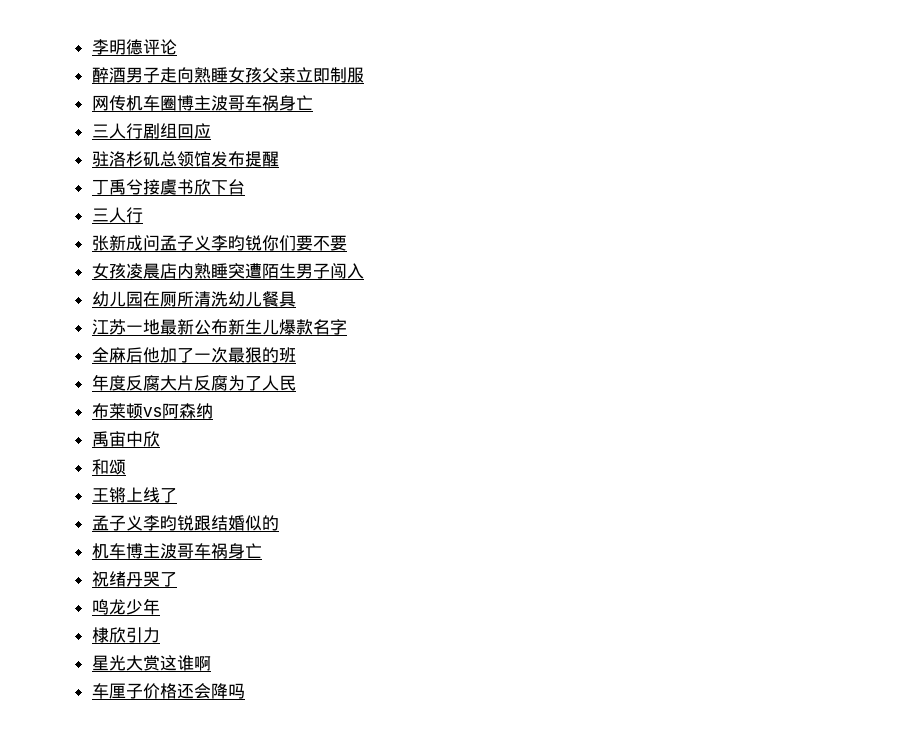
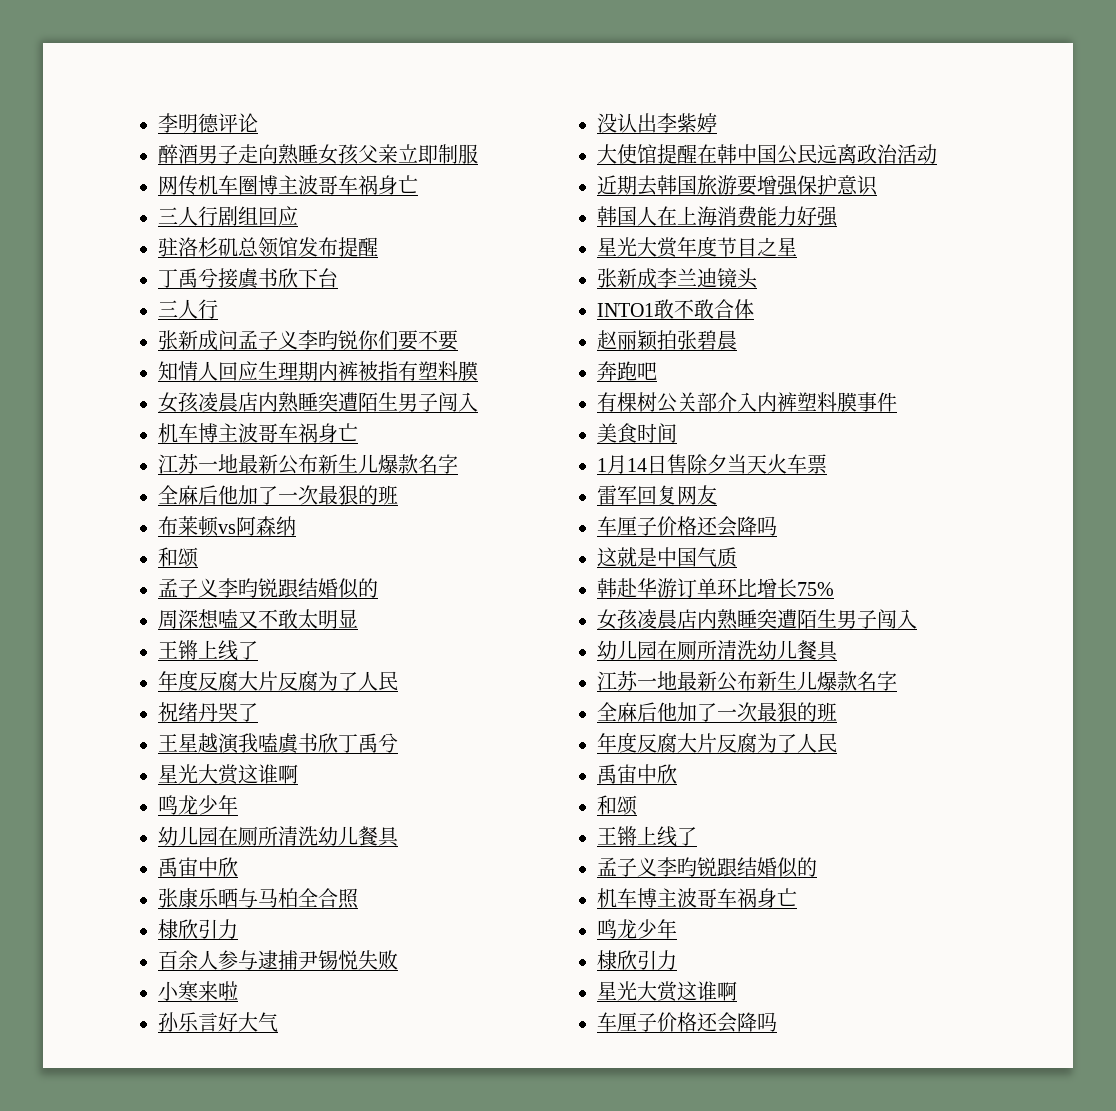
+ 知情人回应生理期内裤被指有塑料膜
+ 女孩凌晨店内熟睡突遭陌生男子闯入
+ 机车博主波哥车祸身亡
+ 江苏一地最新公布新生儿爆款名字
+ 全麻后他加了一次最狠的班
+ 布莱顿vs阿森纳
+ 和颂
+ 孟子义李昀锐跟结婚似的
+ 周深想嗑又不敢太明显
+ 王锵上线了
+ 年度反腐大片反腐为了人民
+ 祝绪丹哭了
+ 王星越演我嗑虞书欣丁禹兮
+ 星光大赏这谁啊
+ 鸣龙少年
+ 幼儿园在厕所清洗幼儿餐具
+ 禹宙中欣
+ 张康乐晒与马柏全合照
+ 棣欣引力
+ 百余人参与逮捕尹锡悦失败
+ 小寒来啦
+ 孙乐言好大气
+ 没认出李紫婷
+ 大使馆提醒在韩中国公民远离政治活动
+ 近期去韩国旅游要增强保护意识
+ 韩国人在上海消费能力好强
+ 星光大赏年度节目之星
+ 张新成李兰迪镜头
+ INTO1敢不敢合体
+ 赵丽颖拍张碧晨
+ 奔跑吧
+ 有棵树公关部介入内裤塑料膜事件
+ 美食时间
+ 1月14日售除夕当天火车票
+ 雷军回复网友
+ 车厘子价格还会降吗
+ 这就是中国气质
+ 韩赴华游订单环比增长75%
- 布莱顿vs阿森纳
- 祝绪丹哭了

